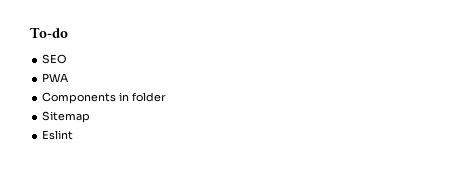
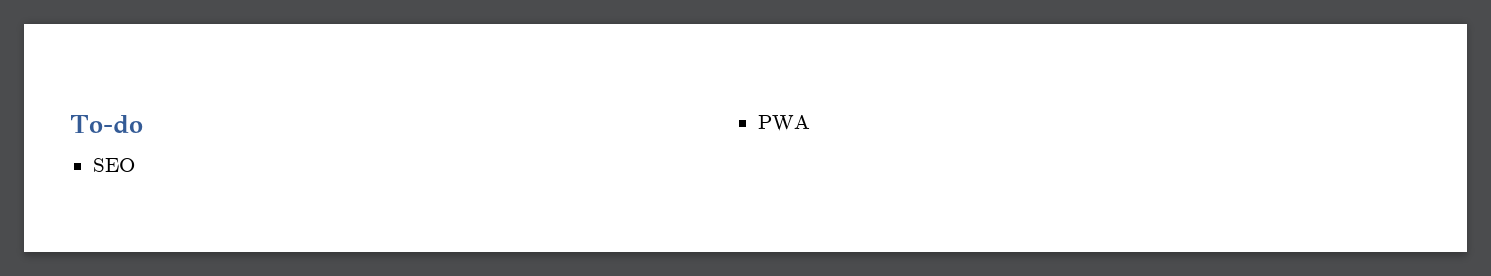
- Components in folder
- Sitemap
- Eslint

